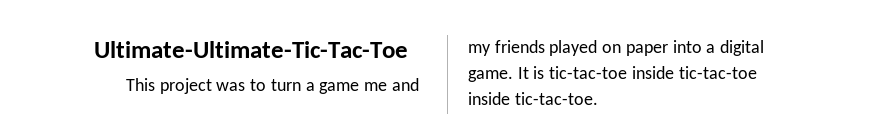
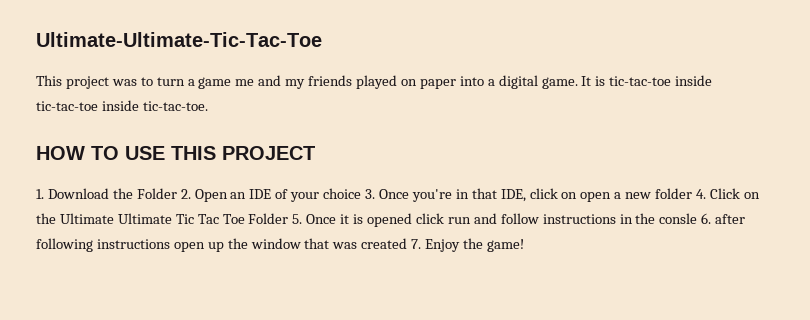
+ HOW TO USE THIS PROJECT
+ 1. Download the Folder 2. Open an IDE of your choice 3. Once you're in that IDE, click on open a new folder 4. Click on the Ultimate Ultimate Tic Tac Toe Folder 5. Once it is opened click run and follow instructions in the consle 6. after following instructions open up the window that was created 7. Enjoy the game!

